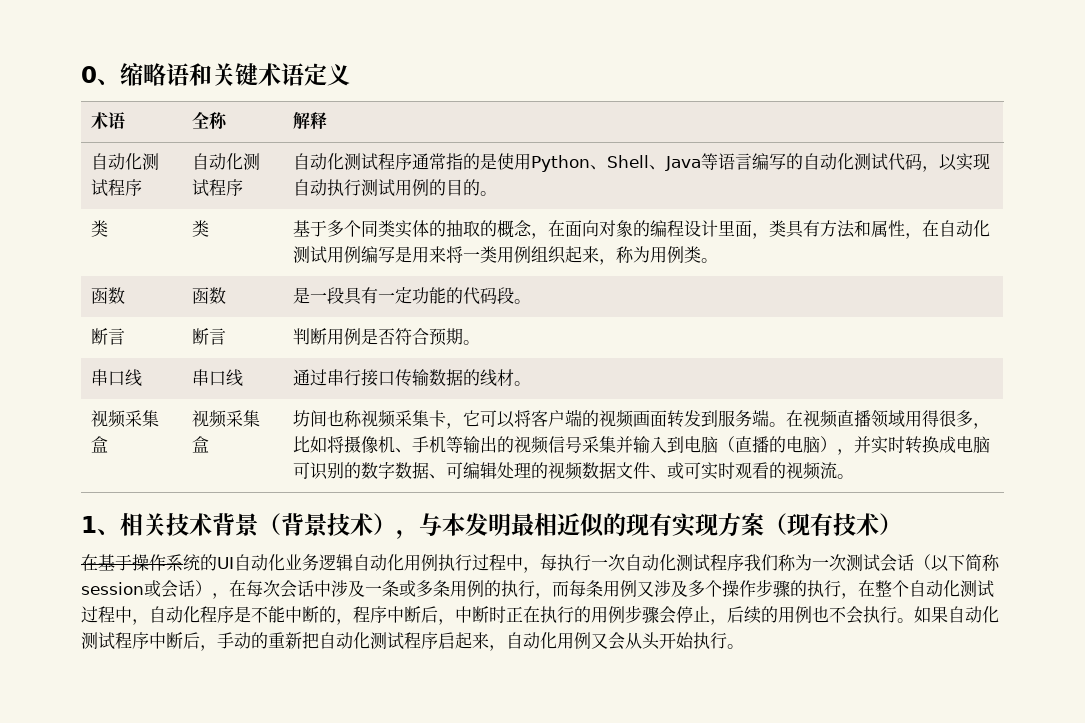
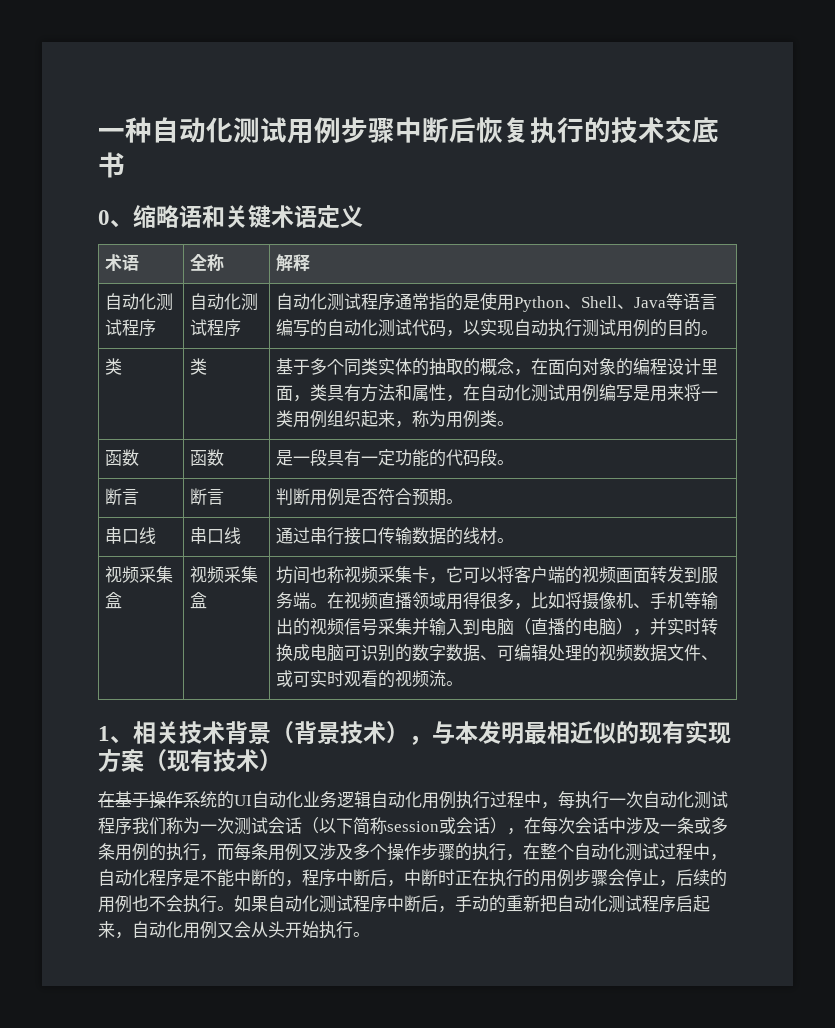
+ 一种自动化测试用例步骤中断后恢复执行的技术交底书

